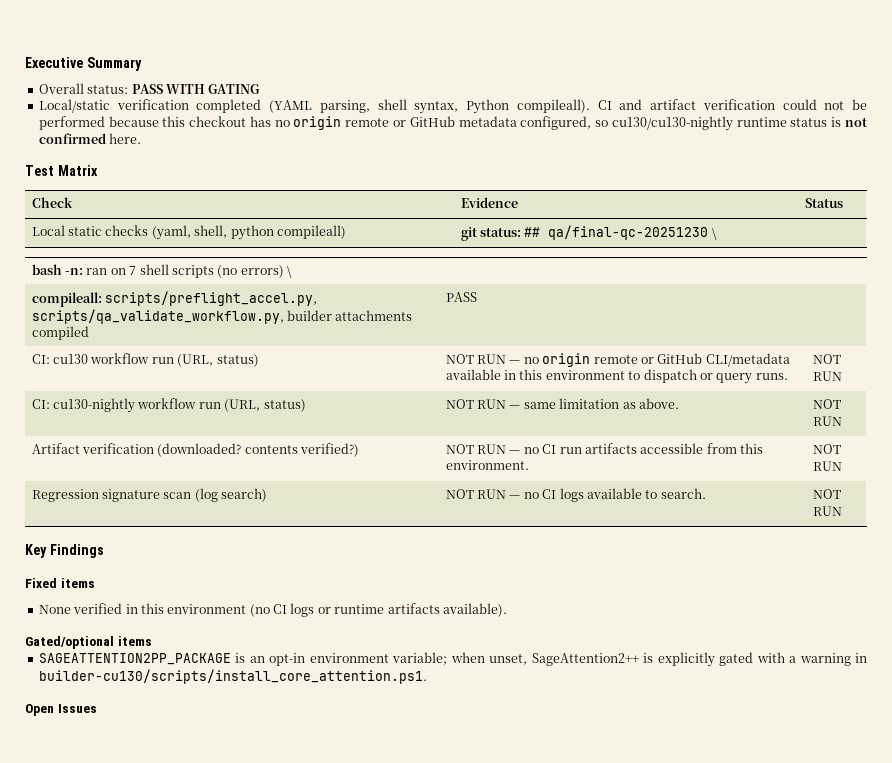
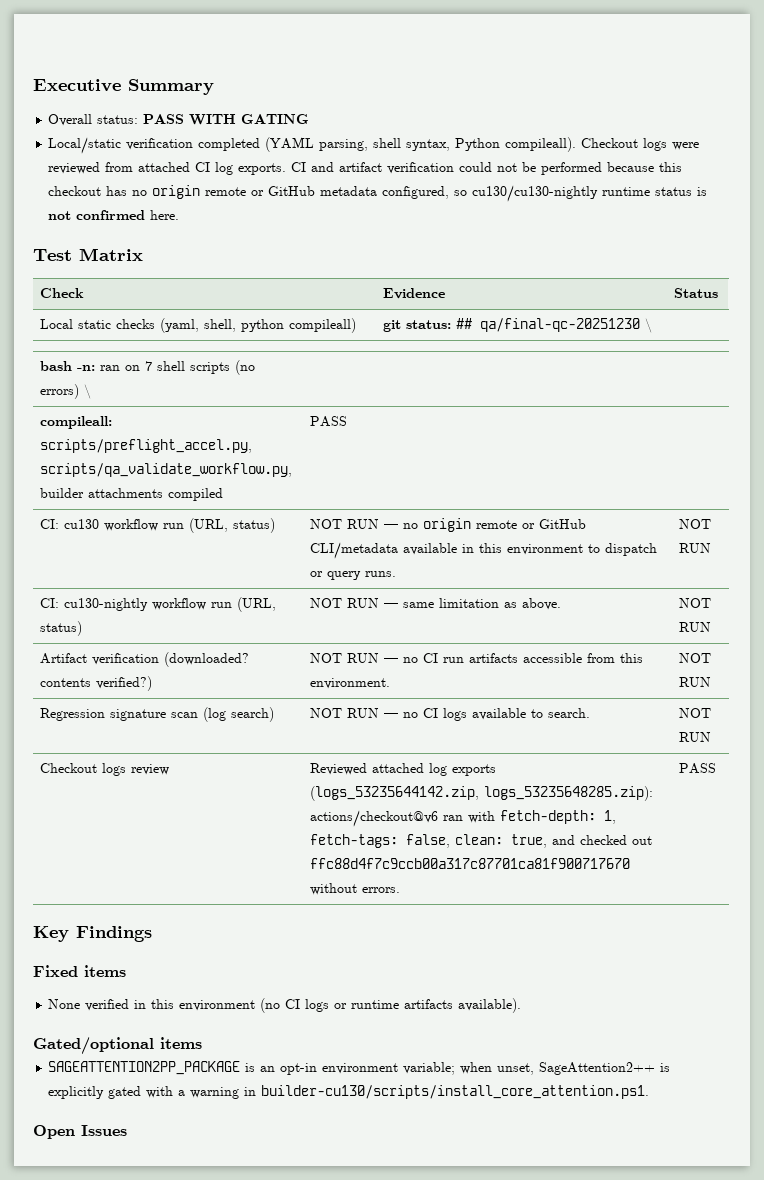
+ Checkout logs were reviewed from attached CI log exports.
+ Checkout logs review | Reviewed attached log exports (logs_53235644142.zip, logs_53235648285.zip): actions/checkout@v6 ran with fetch-depth: 1, fetch-tags: false, clean: true, and checked out ffc88d4f7c9ccb00a317c87701ca81f900717670 without errors. | PASS

